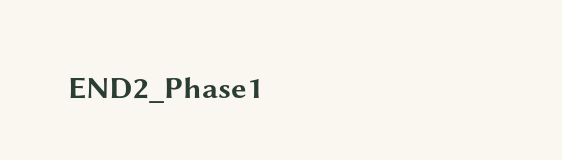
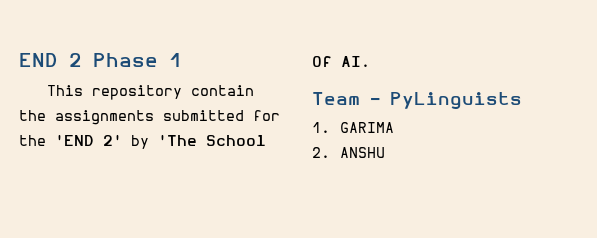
- END2_Phase1
+ END 2 Phase 1
+ This repository contain the assignments submitted for the 'END 2' by 'The School Of AI.
+ Team - PyLinguists
+ 1. GARIMA
+ 2. ANSHU

